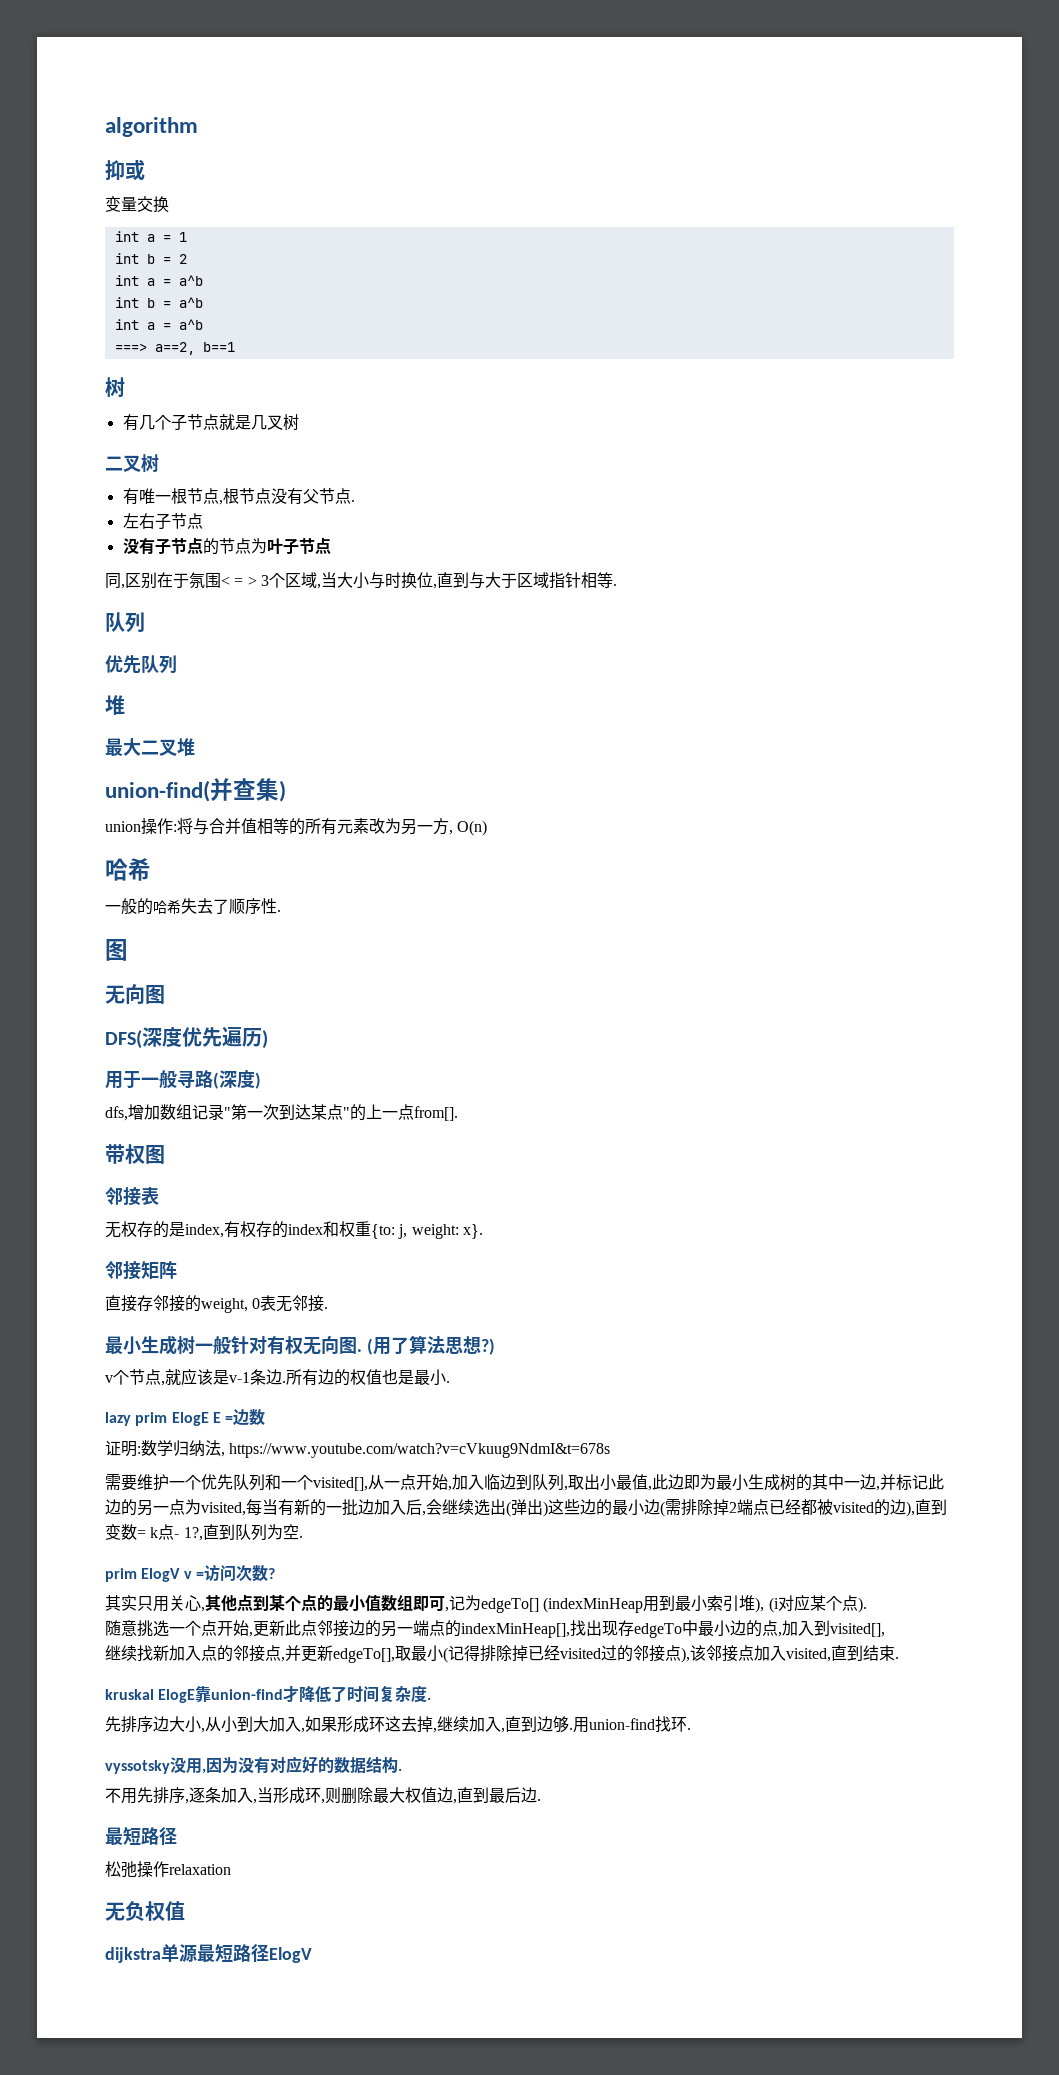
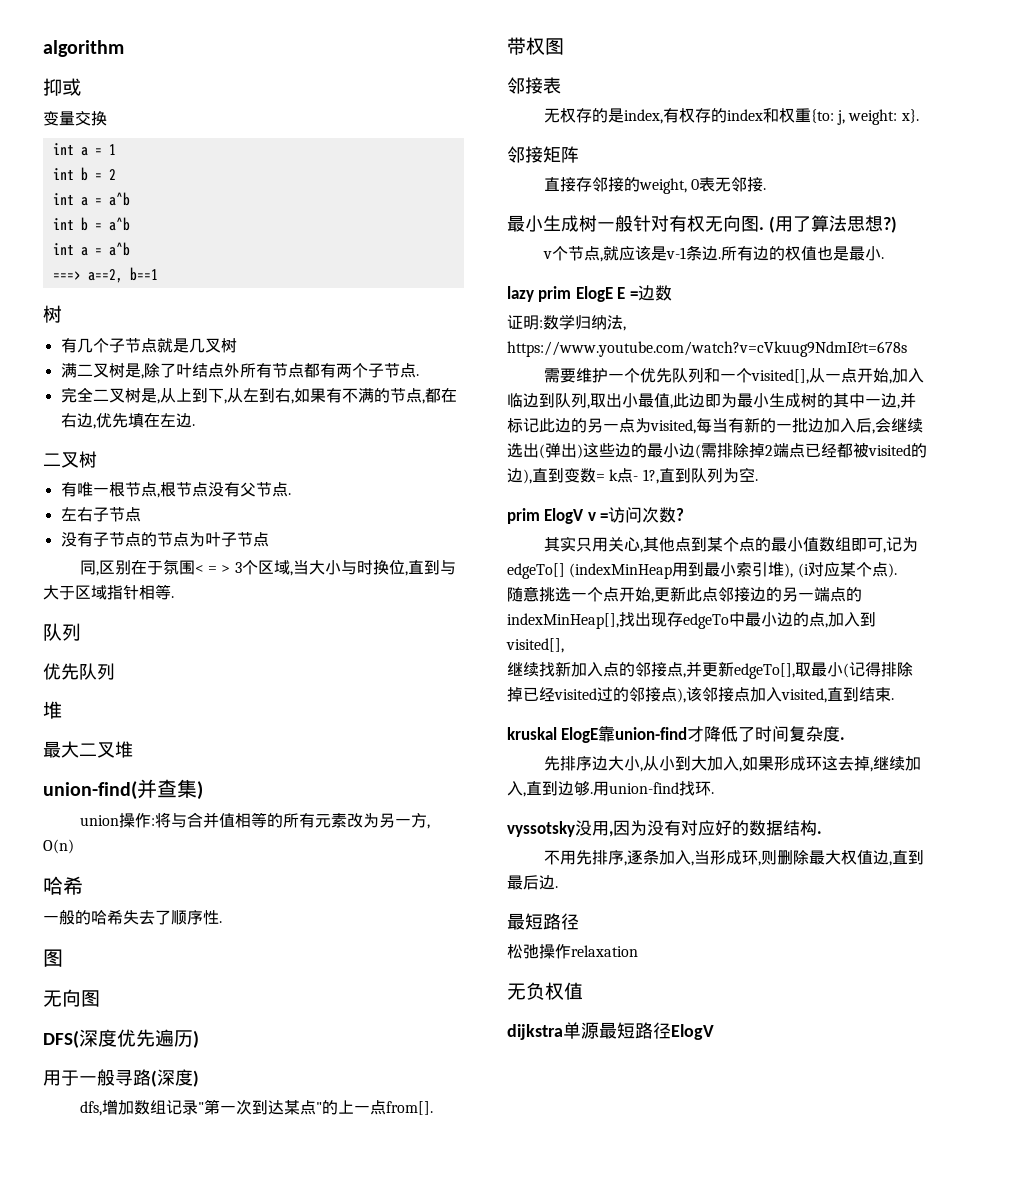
+ 满二叉树是,除了叶结点外所有节点都有两个子节点.
+ 完全二叉树是,从上到下,从左到右,如果有不满的节点,都在右边,优先填在左边.

